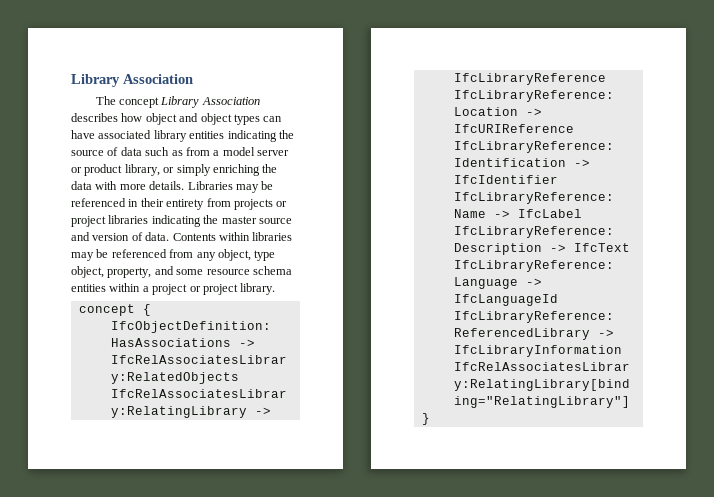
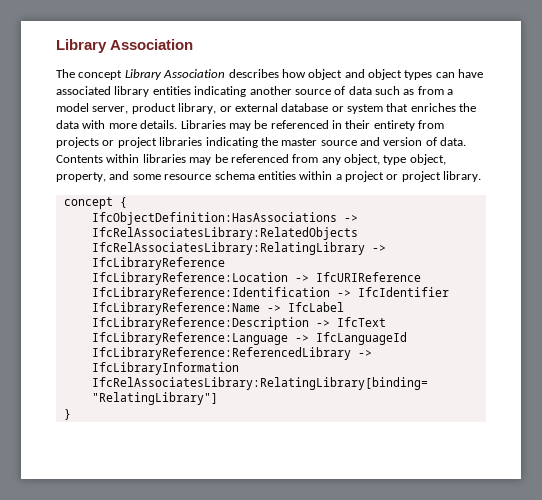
- The concept Library Association describes how object and object types can have associated library entities indicating the source of data such as from a model server or product library, or simply enriching the data with more details.
+ The concept Library Association describes how object and object types can have associated library entities indicating another source of data such as from a model server, product library, or external database or system that enriches the data with more details.

